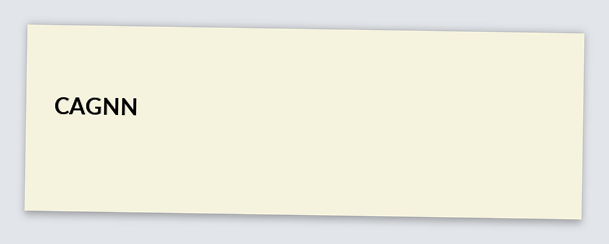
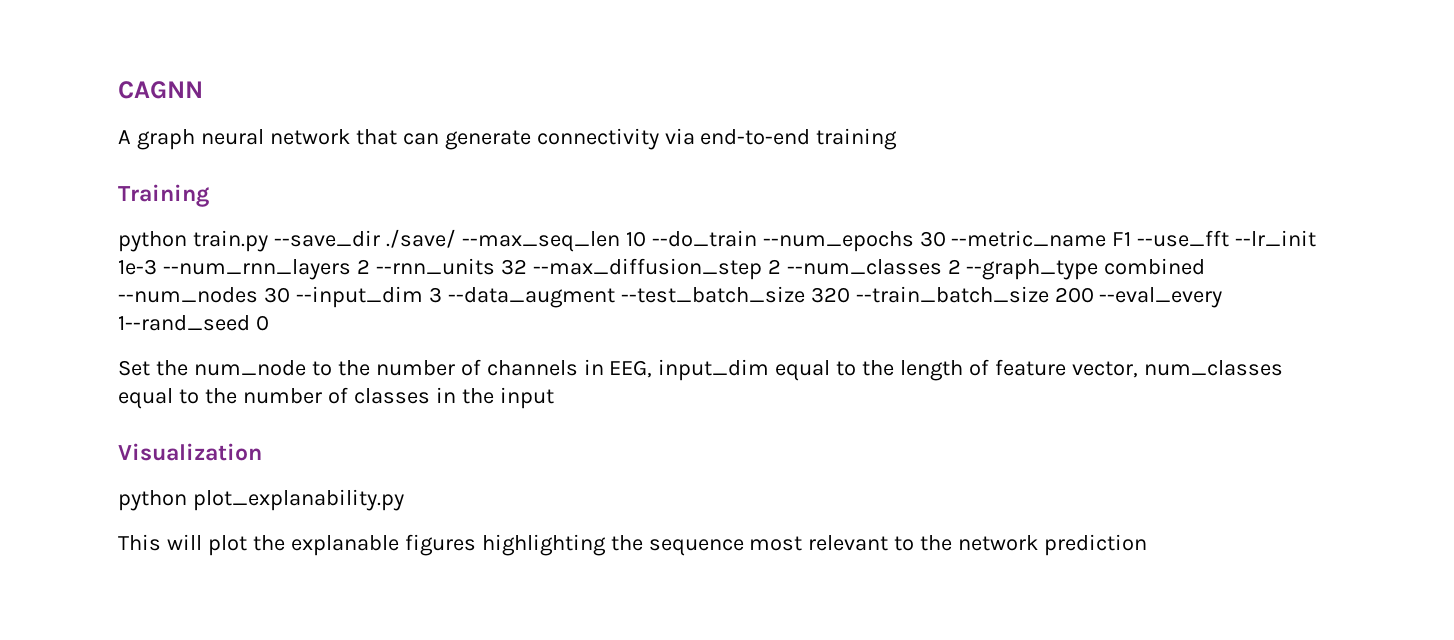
+ A graph neural network that can generate connectivity via end-to-end training
+ Training
+ python train.py --save_dir ./save/ --max_seq_len 10 --do_train --num_epochs 30 --metric_name F1 --use_fft --lr_init 1e-3 --num_rnn_layers 2 --rnn_units 32 --max_diffusion_step 2 --num_classes 2 --graph_type combined --num_nodes 30 --input_dim 3 --data_augment --test_batch_size 320 --train_batch_size 200 --eval_every 1--rand_seed 0
+ Set the num_node to the number of channels in EEG, input_dim equal to the length of feature vector, num_classes equal to the number of classes in the input
+ Visualization
+ python plot_explanability.py
+ This will plot the explanable figures highlighting the sequence most relevant to the network prediction

